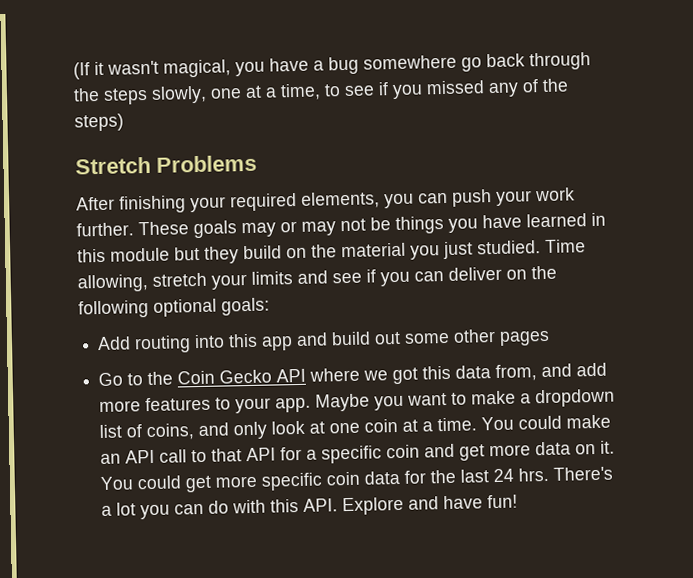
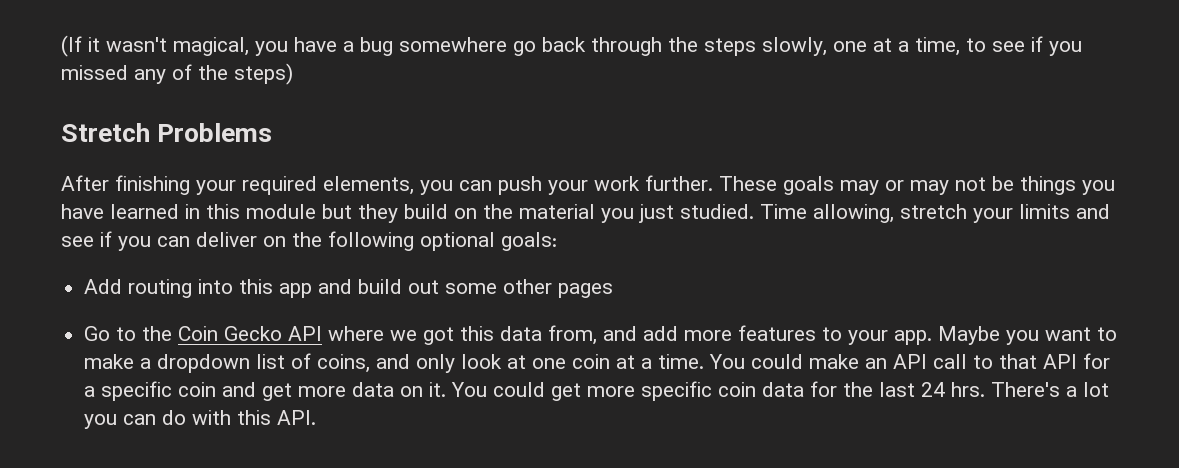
- There's a lot you can do with this API. Explore and have fun!
+ There's a lot you can do with this API.

